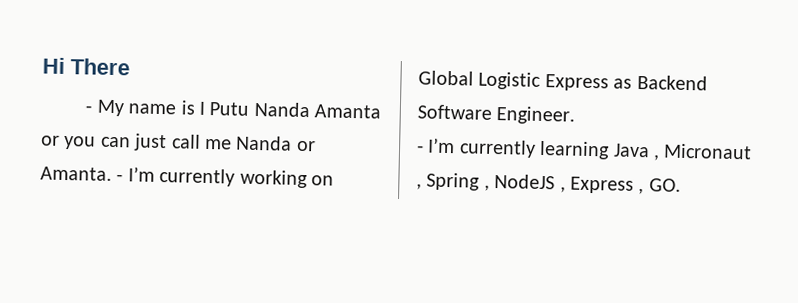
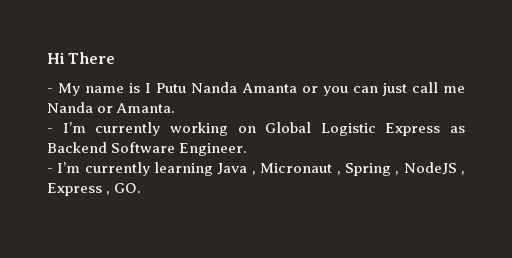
- - My name is I Putu Nanda Amanta or you can just call me Nanda or Amanta. - I’m currently working on Global Logistic Express as Backend Software Engineer.
+ - My name is I Putu Nanda Amanta or you can just call me Nanda or Amanta.
+ - I’m currently working on Global Logistic Express as Backend Software Engineer.

